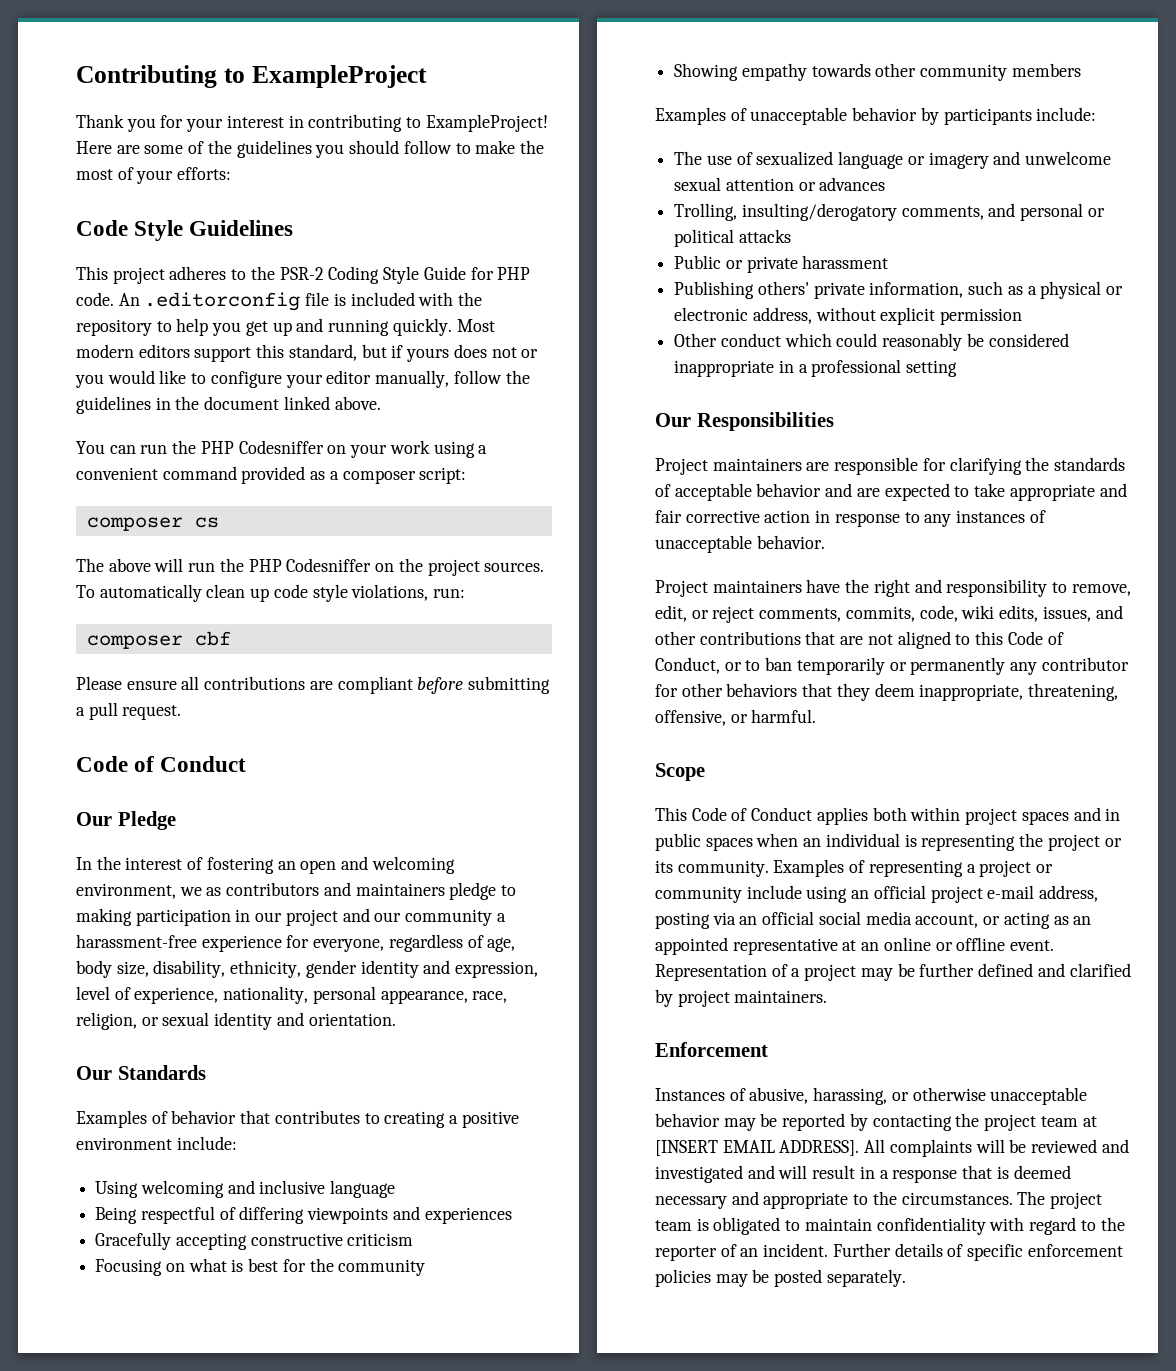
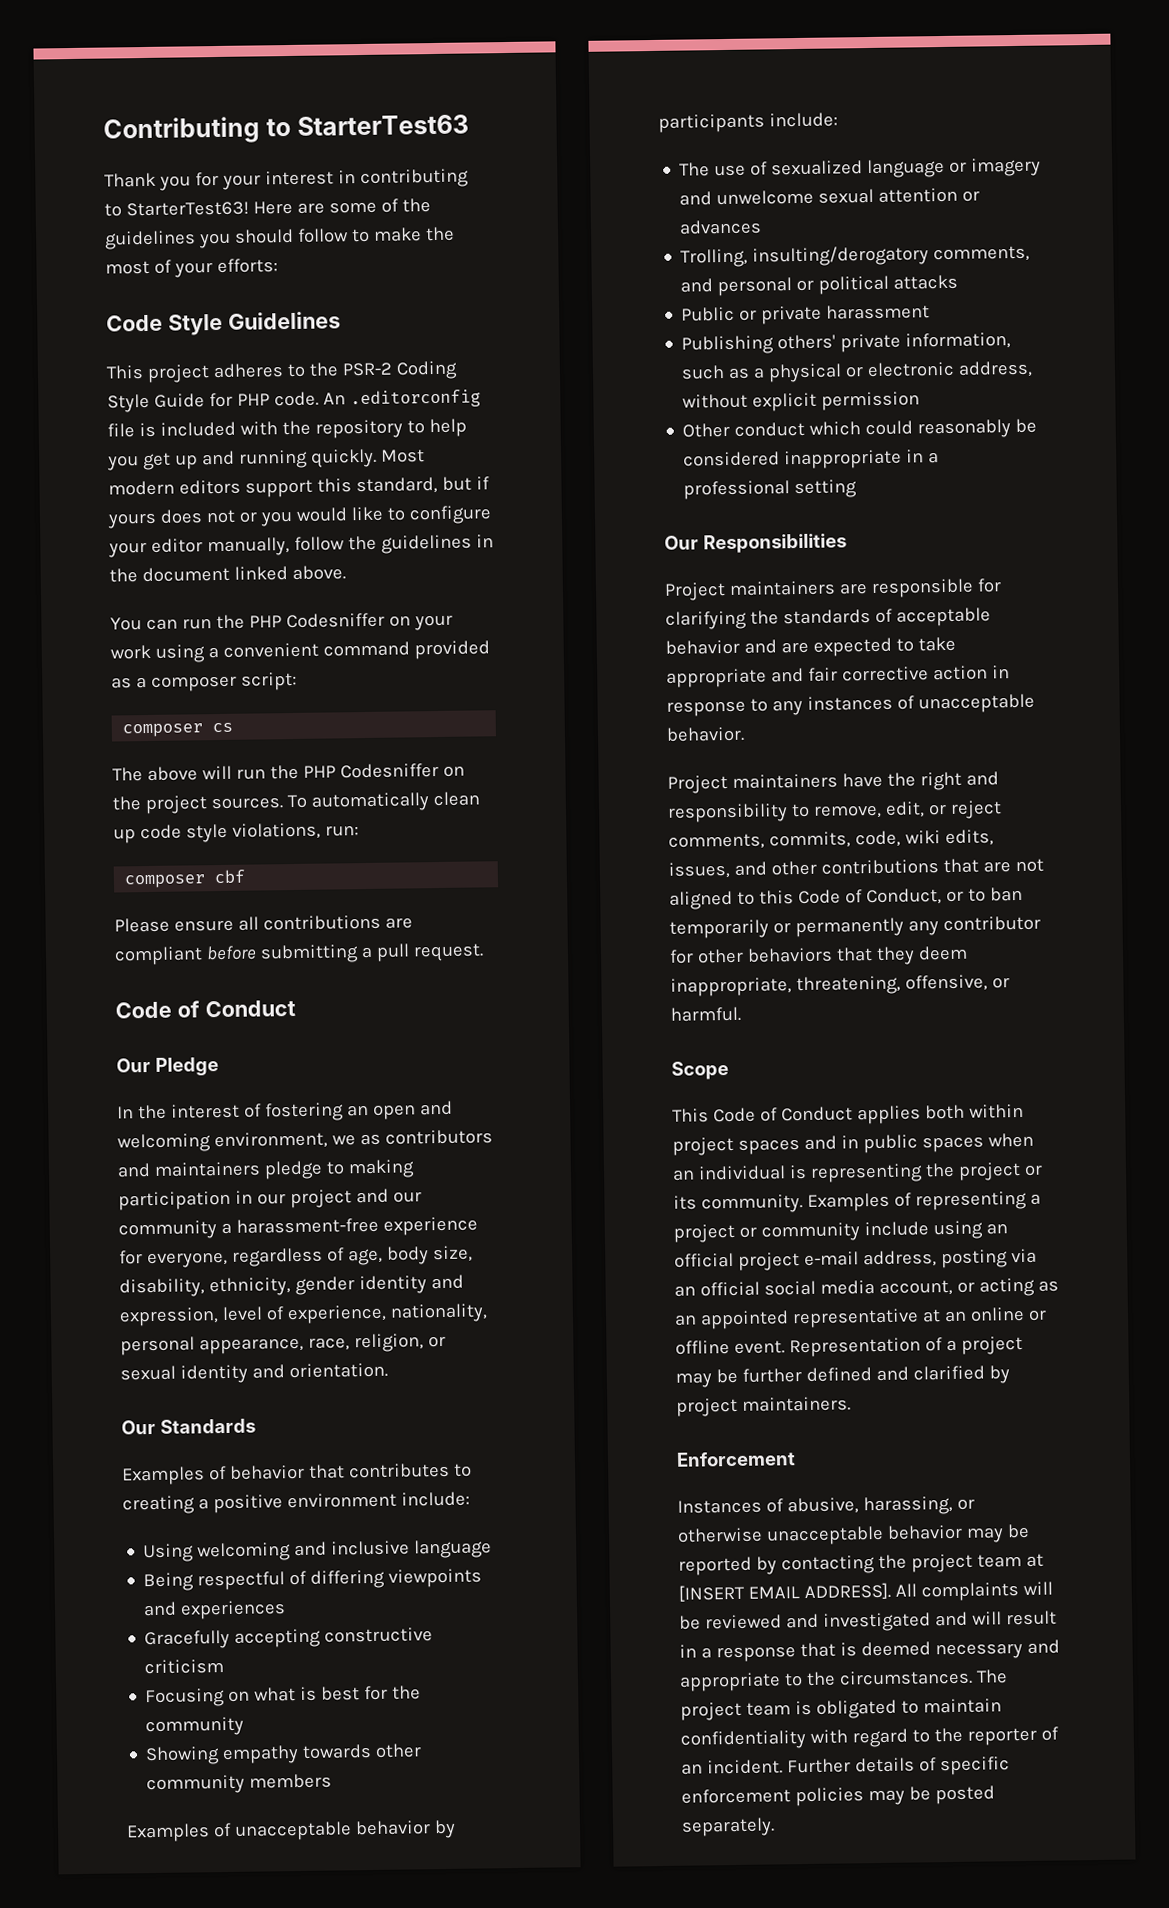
- Contributing to ExampleProject
+ Contributing to StarterTest63
- Thank you for your interest in contributing to ExampleProject!
+ Thank you for your interest in contributing to StarterTest63!

